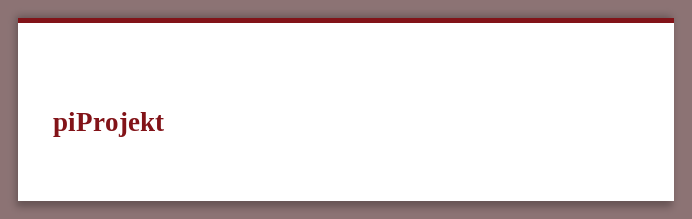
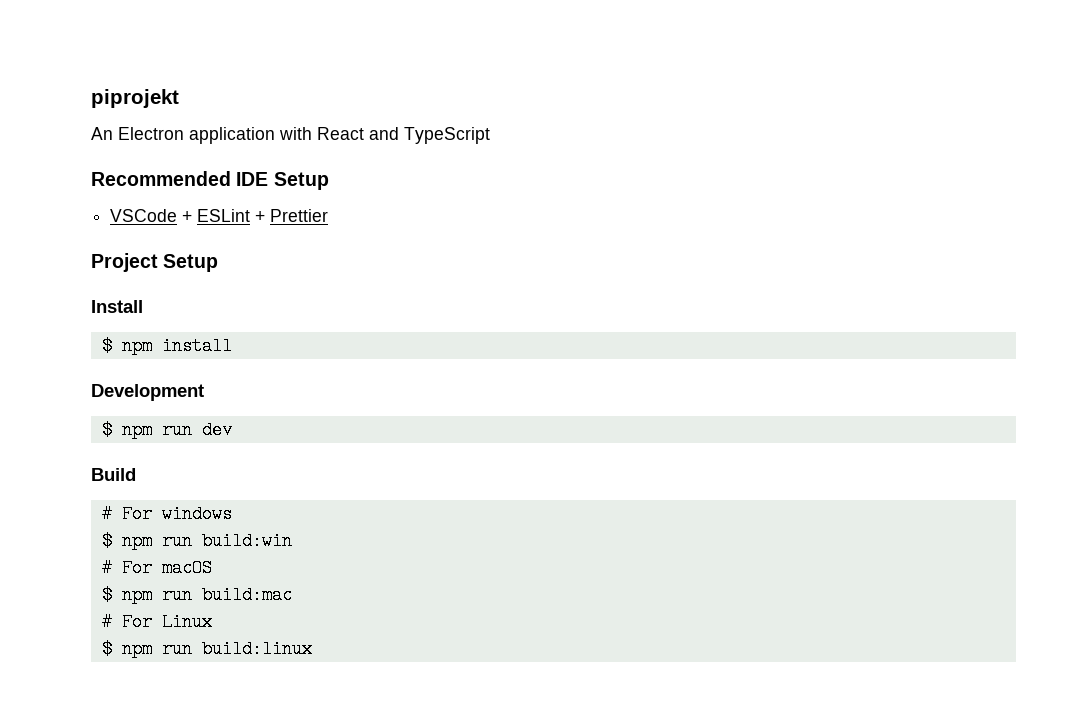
- piProjekt
+ piprojekt
+ An Electron application with React and TypeScript
+ Recommended IDE Setup
+ VSCode + ESLint + Prettier
+ Project Setup
+ Install
+ $ npm install
+ Development
+ $ npm run dev
+ Build
+ # For windows
+ $ npm run build:win
+ # For macOS
+ $ npm run build:mac
+ # For Linux
+ $ npm run build:linux

